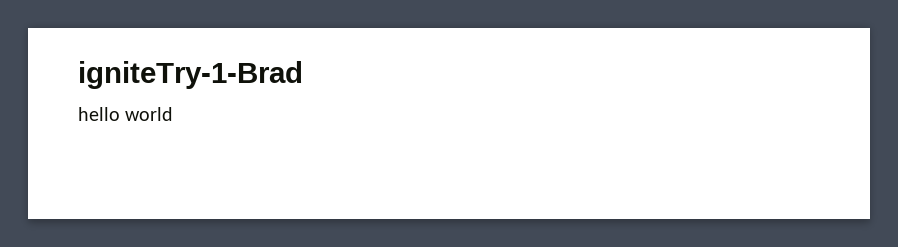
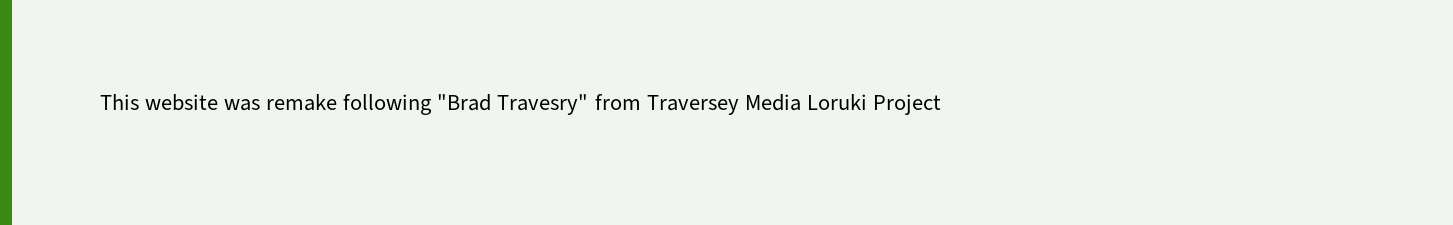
- igniteTry-1-Brad
- hello world
+ This website was remake following "Brad Travesry" from Traversey Media Loruki Project

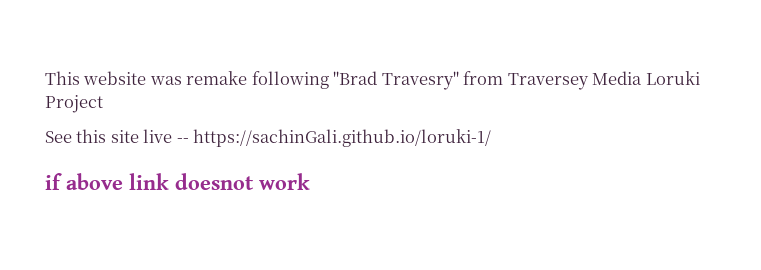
+ See this site live -- https://sachinGali.github.io/loruki-1/
+ if above link doesnot work

